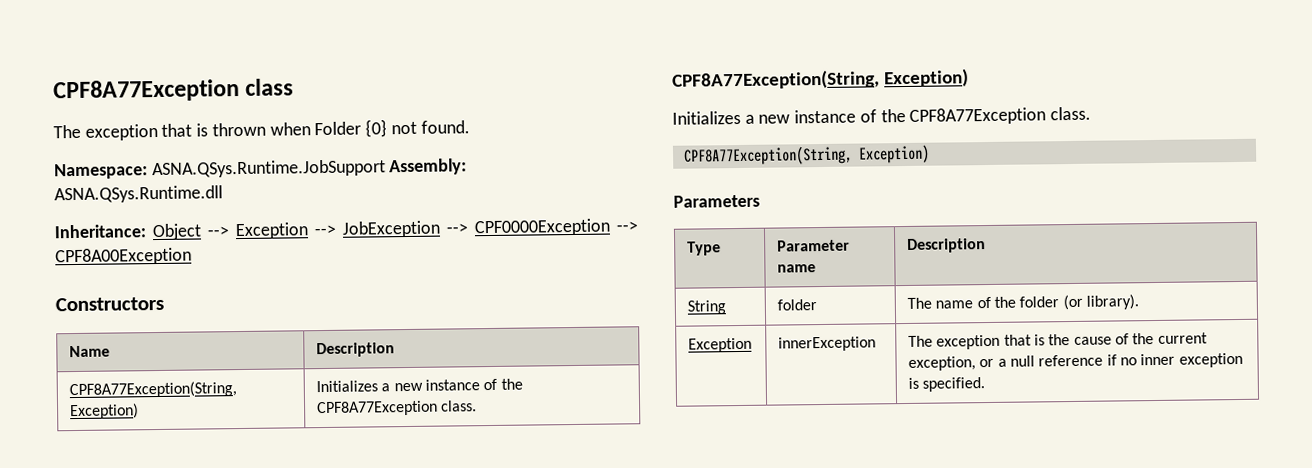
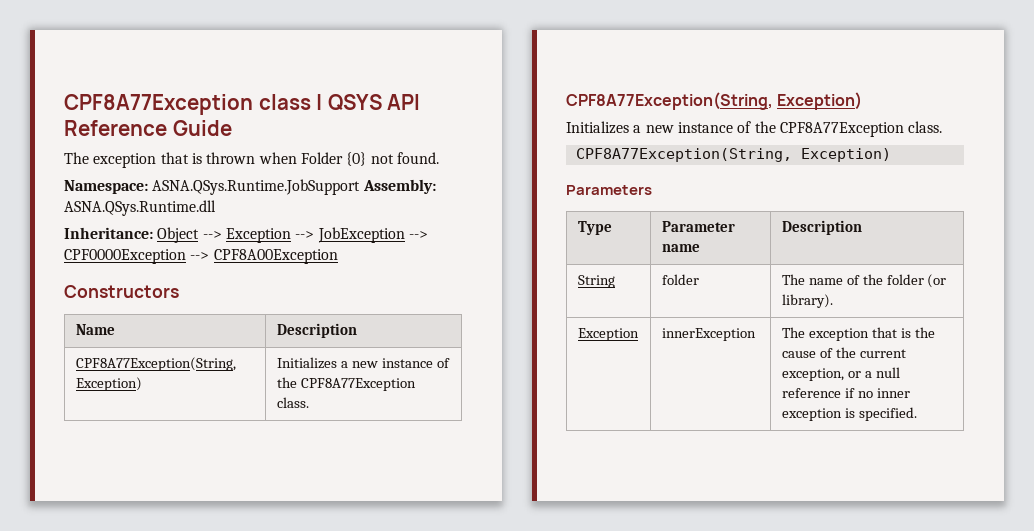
- CPF8A77Exception class
+ CPF8A77Exception class | QSYS API Reference Guide

